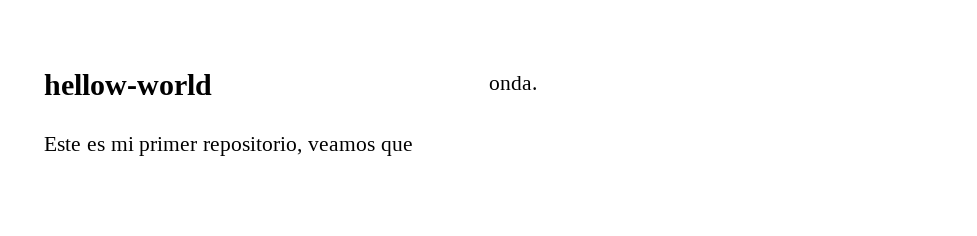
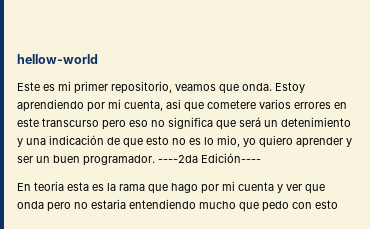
+ Estoy aprendiendo por mi cuenta, asi que cometere varios errores en este transcurso pero eso no significa que será un detenimiento y una indicación de que esto no es lo mio, yo quiero aprender y ser un buen programador. ----2da Edición----
+ En teoria esta es la rama que hago por mi cuenta y ver que onda pero no estaria entendiendo mucho que pedo con esto

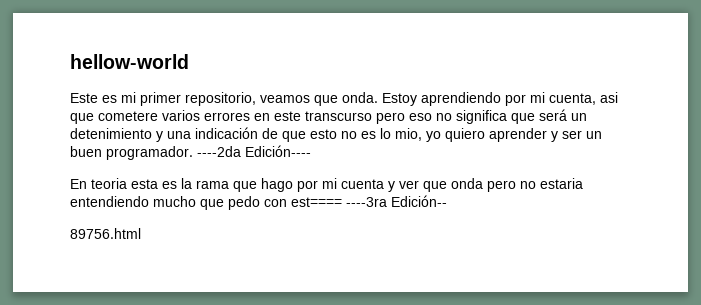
- En teoria esta es la rama que hago por mi cuenta y ver que onda pero no estaria entendiendo mucho que pedo con esto
+ En teoria esta es la rama que hago por mi cuenta y ver que onda pero no estaria entendiendo mucho que pedo con est==== ----3ra Edición--
+ 89756.html

